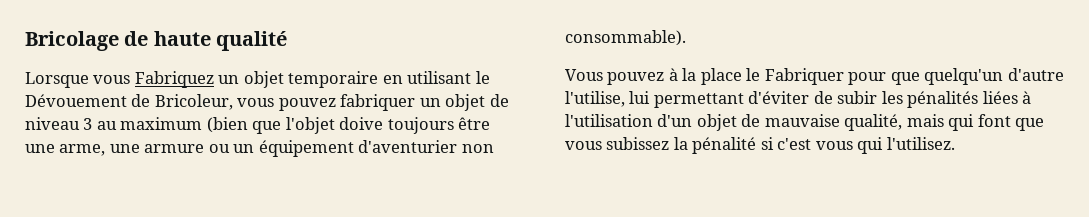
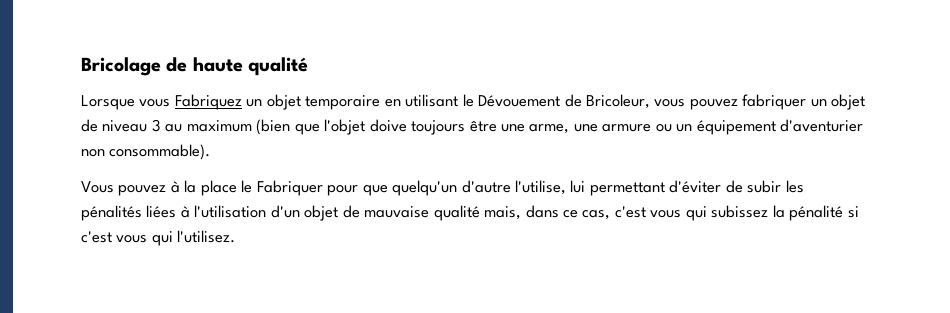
- Vous pouvez à la place le Fabriquer pour que quelqu'un d'autre l'utilise, lui permettant d'éviter de subir les pénalités liées à l'utilisation d'un objet de mauvaise qualité, mais qui font que vous subissez la pénalité si c'est vous qui l'utilisez.
+ Vous pouvez à la place le Fabriquer pour que quelqu'un d'autre l'utilise, lui permettant d'éviter de subir les pénalités liées à l'utilisation d'un objet de mauvaise qualité mais, dans ce cas, c'est vous qui subissez la pénalité si c'est vous qui l'utilisez.

